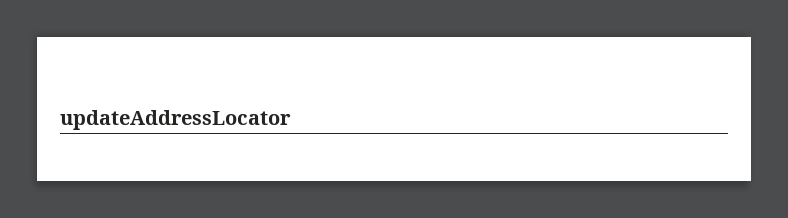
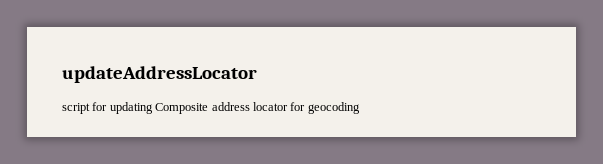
+ script for updating Composite address locator for geocoding

